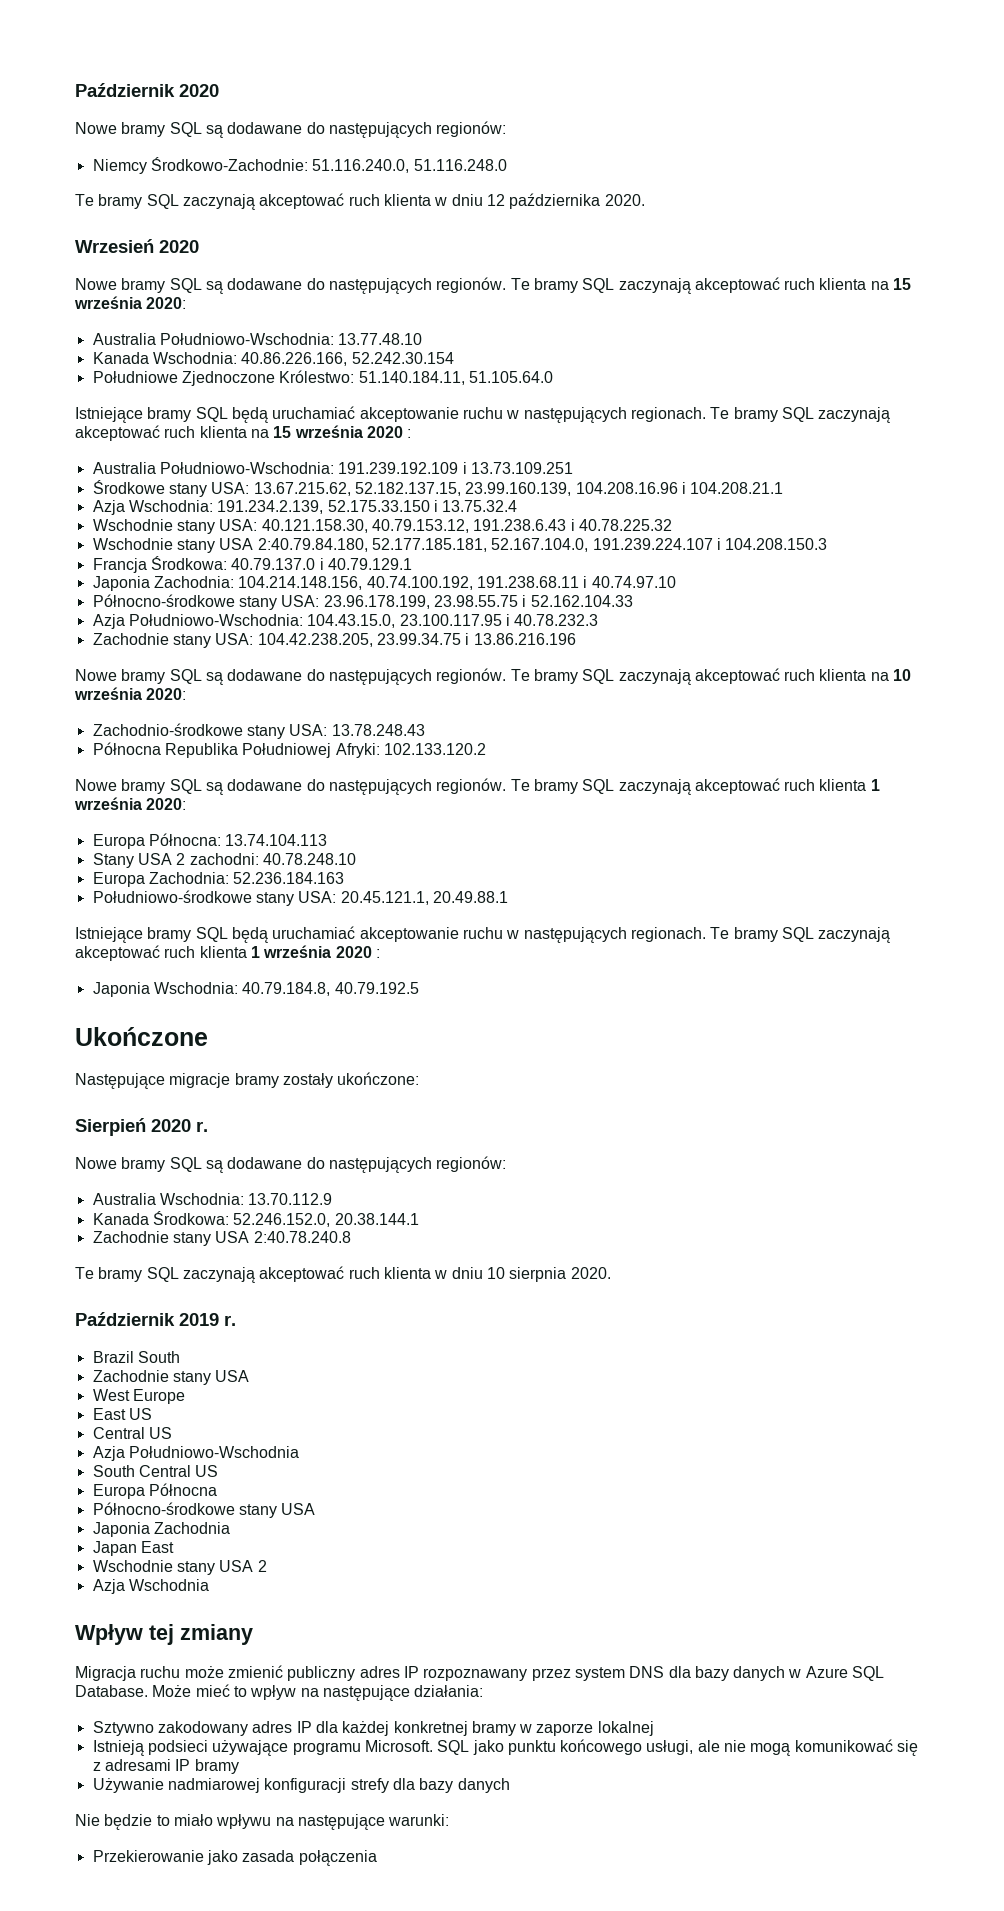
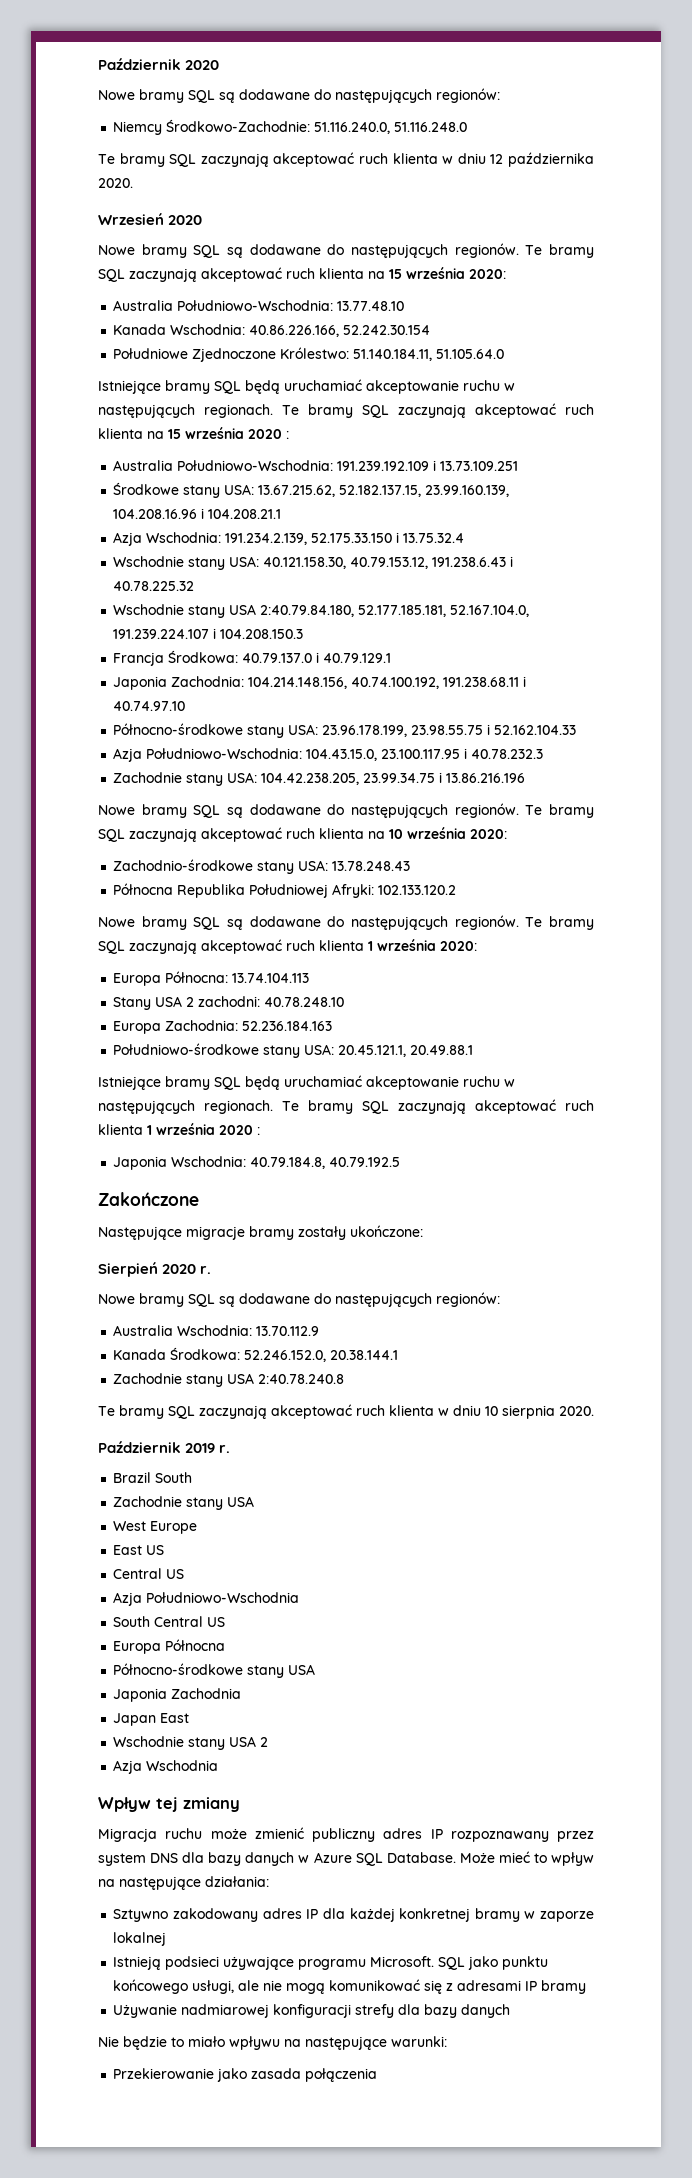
- Ukończone
+ Zakończone

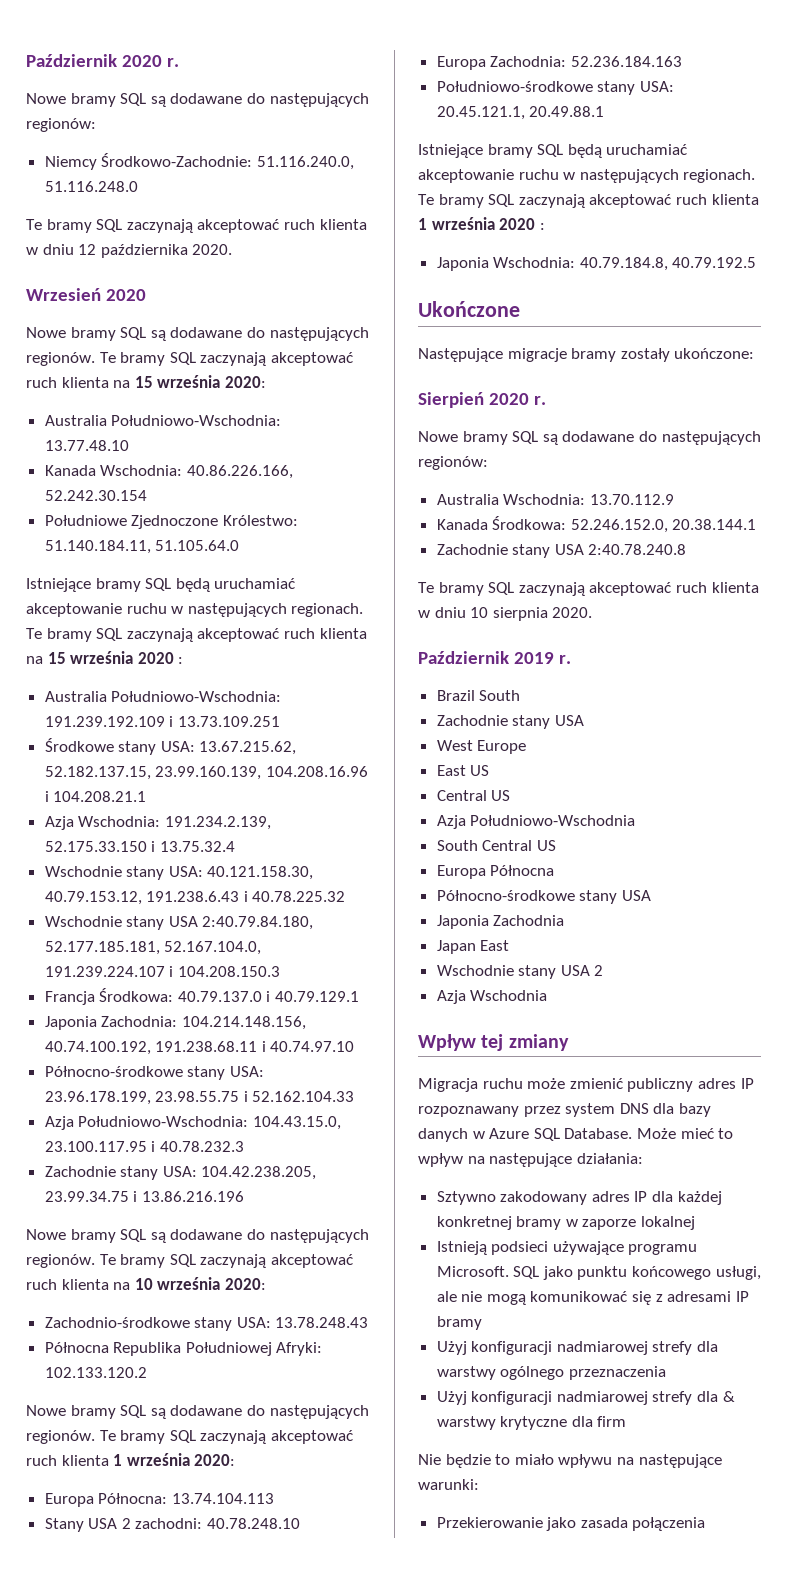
- Październik 2020
+ Październik 2020 r.
- Zakończone
+ Ukończone
- Używanie nadmiarowej konfiguracji strefy dla bazy danych
+ Użyj konfiguracji nadmiarowej strefy dla warstwy ogólnego przeznaczenia
+ Użyj konfiguracji nadmiarowej strefy dla & warstwy krytyczne dla firm

